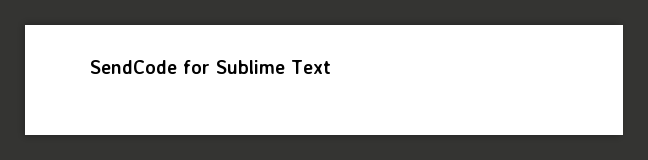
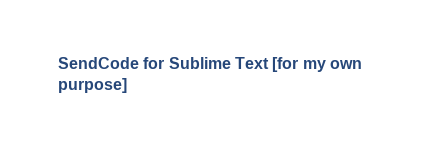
- SendCode for Sublime Text
+ SendCode for Sublime Text [for my own purpose]

